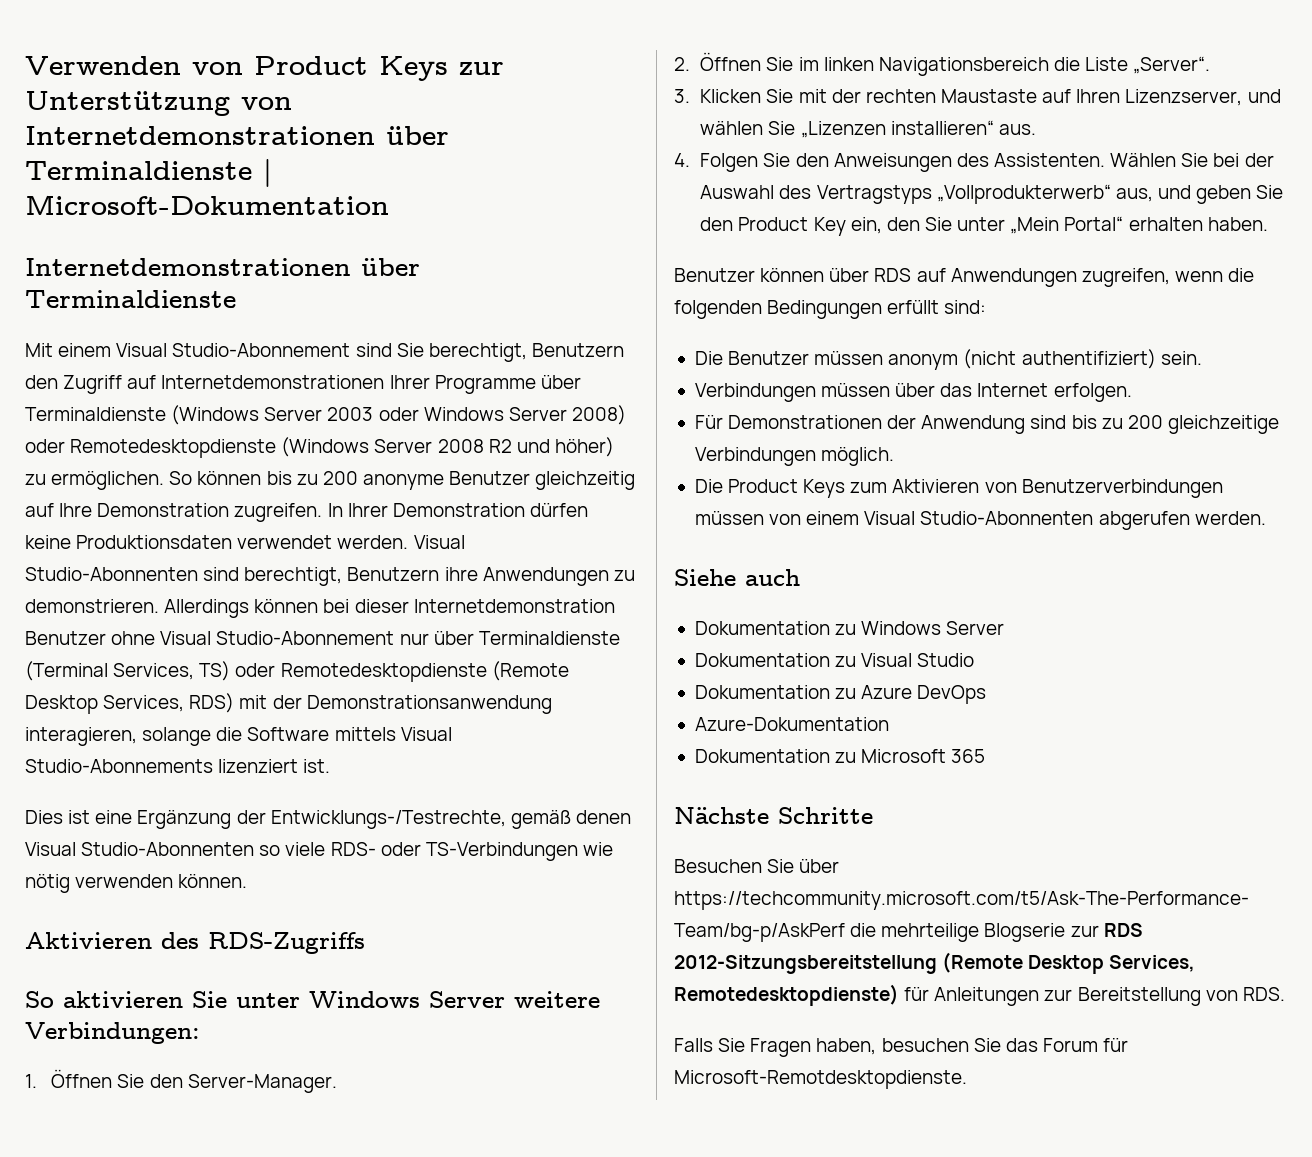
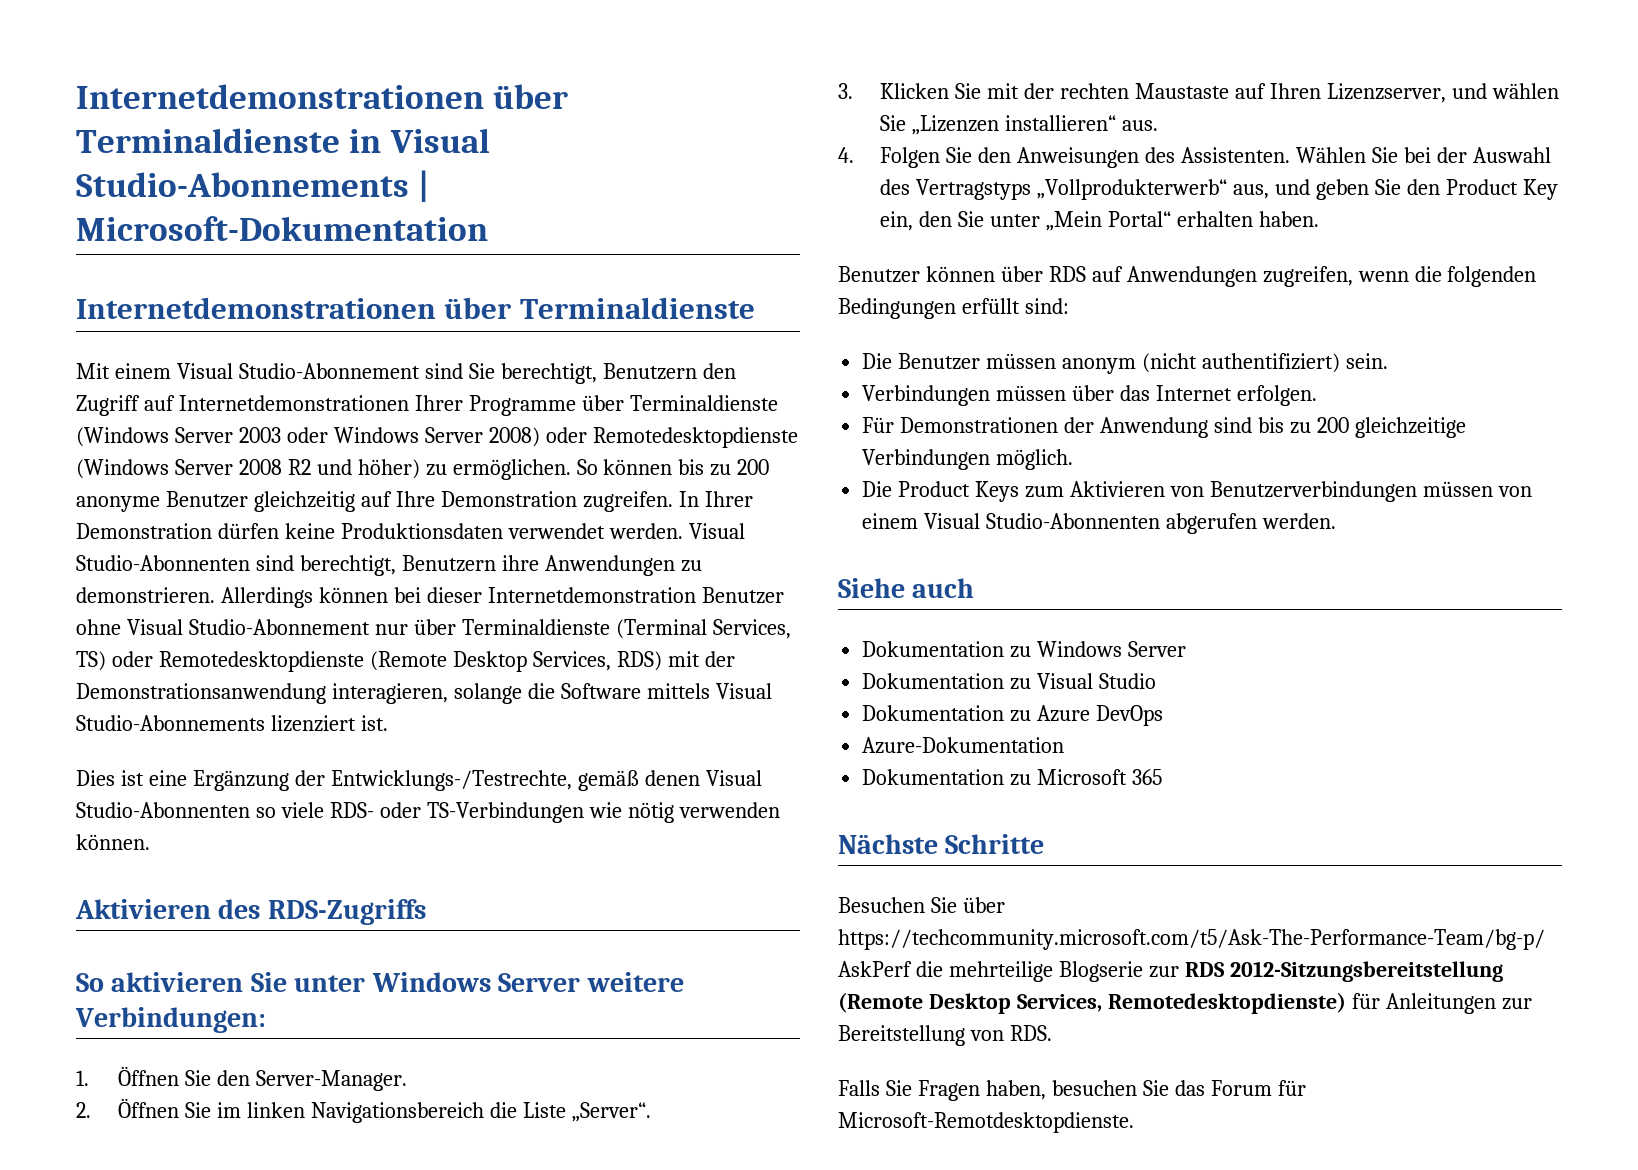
- Verwenden von Product Keys zur Unterstützung von Internetdemonstrationen über Terminaldienste | Microsoft-Dokumentation
+ Internetdemonstrationen über Terminaldienste in Visual Studio-Abonnements | Microsoft-Dokumentation

